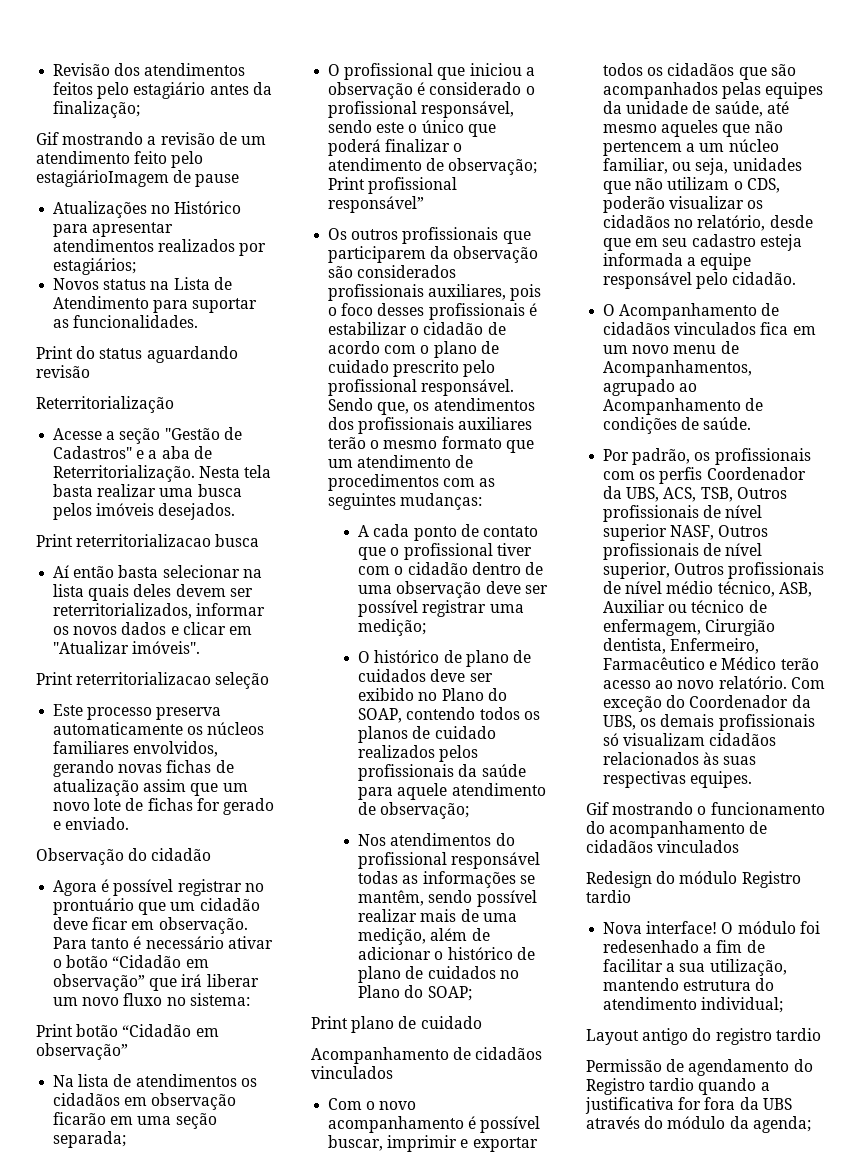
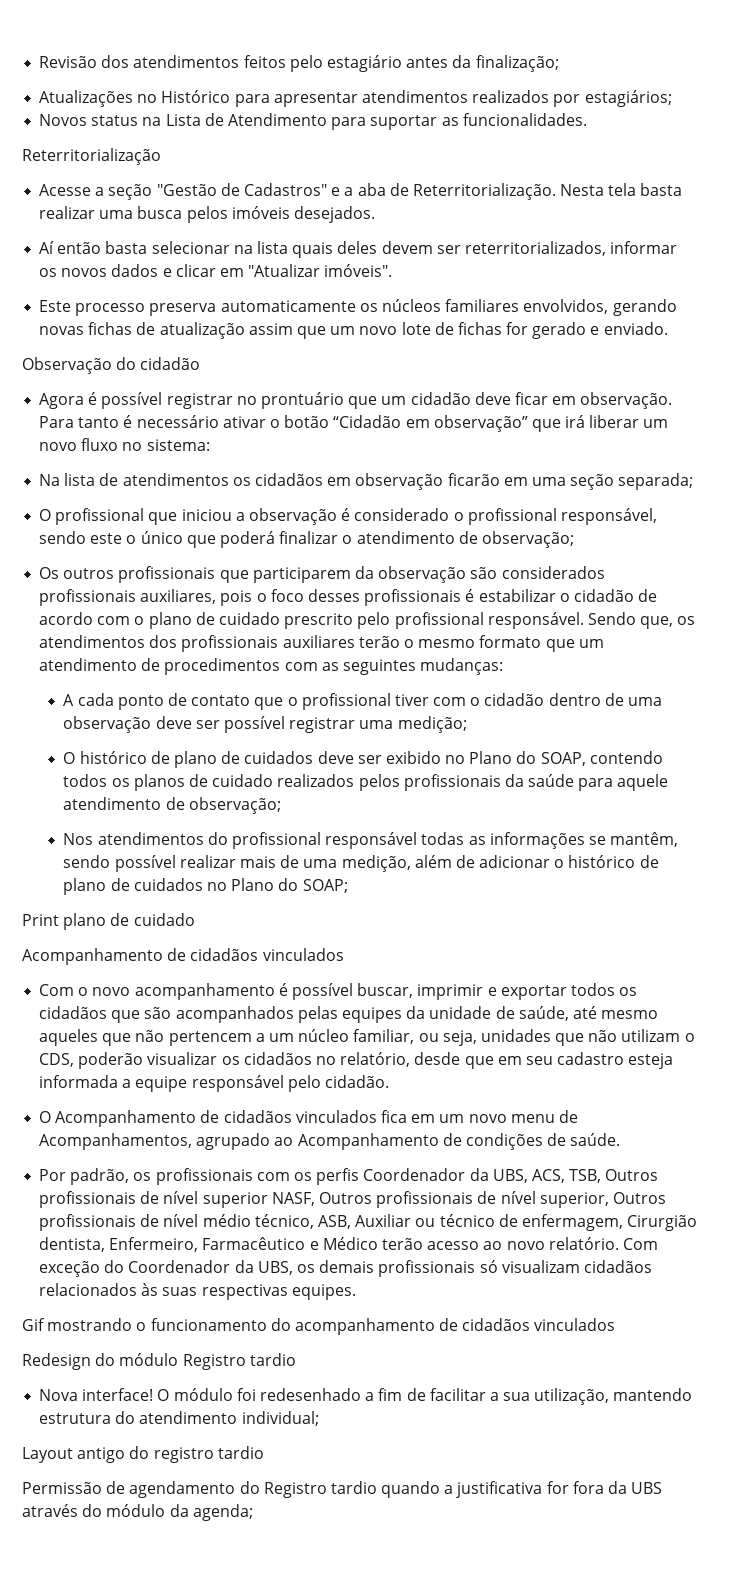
- Gif mostrando a revisão de um atendimento feito pelo estagiárioImagem de pause
- Print do status aguardando revisão
- Print reterritorializacao busca
- Print reterritorializacao seleção
- Print botão “Cidadão em observação”
- O profissional que iniciou a observação é considerado o profissional responsável, sendo este o único que poderá finalizar o atendimento de observação; Print profissional responsável”
+ O profissional que iniciou a observação é considerado o profissional responsável, sendo este o único que poderá finalizar o atendimento de observação;

